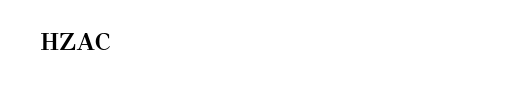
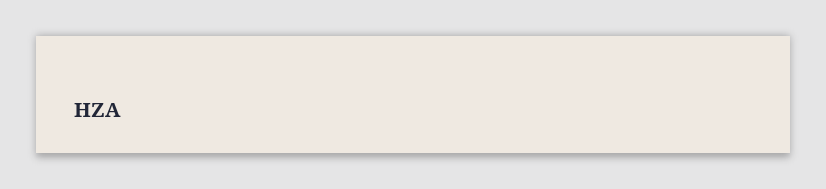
- HZAC
+ HZA

